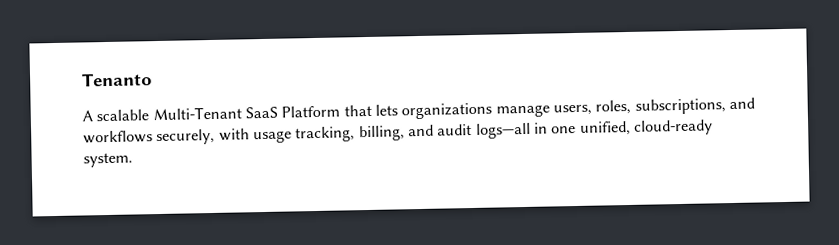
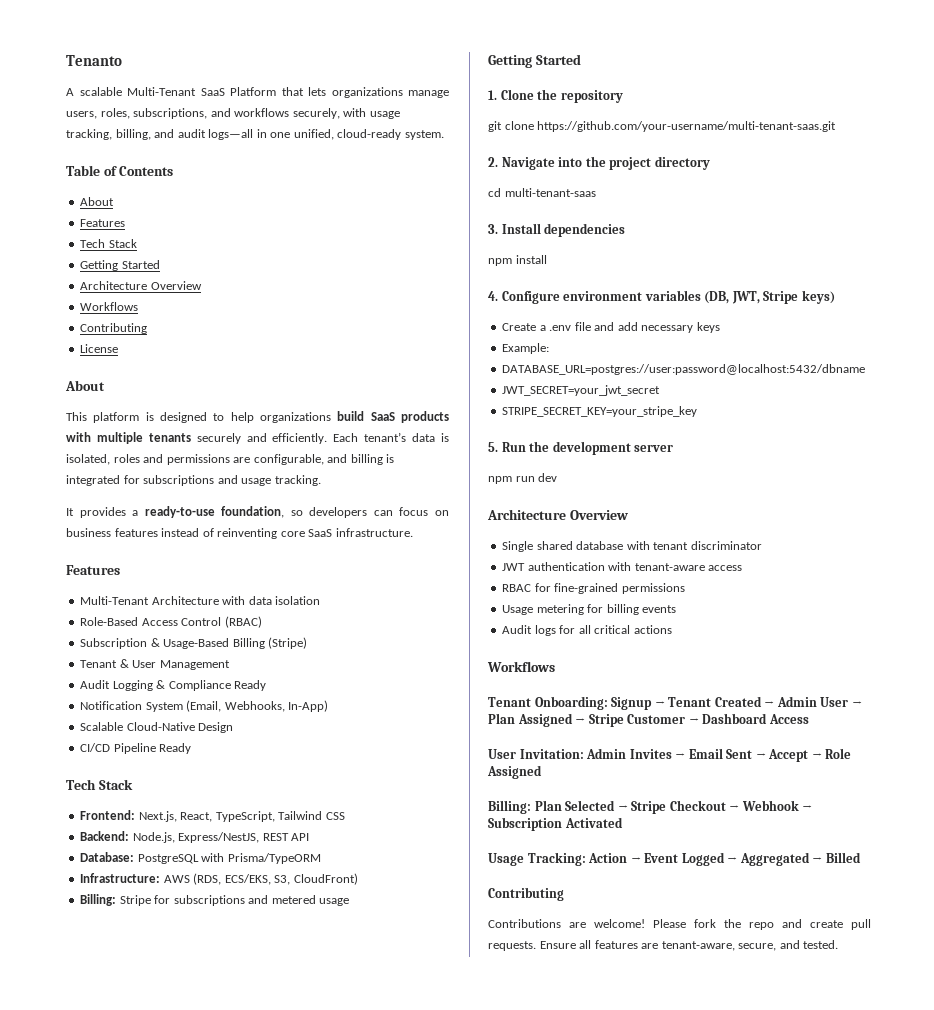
+ Table of Contents
+ About
+ Features
+ Tech Stack
+ Getting Started
+ Architecture Overview
+ Workflows
+ Contributing
+ License
+ About
+ This platform is designed to help organizations build SaaS products with multiple tenants securely and efficiently. Each tenant’s data is isolated, roles and permissions are configurable, and billing is integrated for subscriptions and usage tracking.
+ It provides a ready-to-use foundation, so developers can focus on business features instead of reinventing core SaaS infrastructure.
+ Features
+ Multi-Tenant Architecture with data isolation
+ Role-Based Access Control (RBAC)
+ Subscription & Usage-Based Billing (Stripe)
+ Tenant & User Management
+ Audit Logging & Compliance Ready
+ Notification System (Email, Webhooks, In-App)
+ Scalable Cloud-Native Design
+ CI/CD Pipeline Ready
+ Tech Stack
+ Frontend: Next.js, React, TypeScript, Tailwind CSS
+ Backend: Node.js, Express/NestJS, REST API
+ Database: PostgreSQL with Prisma/TypeORM
+ Infrastructure: AWS (RDS, ECS/EKS, S3, CloudFront)
+ Billing: Stripe for subscriptions and metered usage
+ Getting Started
+ 1. Clone the repository
+ git clone https://github.com/your-username/multi-tenant-saas.git
+ 2. Navigate into the project directory
+ cd multi-tenant-saas
+ 3. Install dependencies
+ npm install
+ 4. Configure environment variables (DB, JWT, Stripe keys)
+ Create a .env file and add necessary keys
+ Example:
+ DATABASE_URL=postgres://user:password@localhost:5432/dbname
+ JWT_SECRET=your_jwt_secret
+ STRIPE_SECRET_KEY=your_stripe_key
+ 5. Run the development server
+ npm run dev
+ Architecture Overview
+ Single shared database with tenant discriminator
+ JWT authentication with tenant-aware access
+ RBAC for fine-grained permissions
+ Usage metering for billing events
+ Audit logs for all critical actions
+ Workflows
+ Tenant Onboarding: Signup → Tenant Created → Admin User → Plan Assigned → Stripe Customer → Dashboard Access
+ User Invitation: Admin Invites → Email Sent → Accept → Role Assigned
+ Billing: Plan Selected → Stripe Checkout → Webhook → Subscription Activated
+ Usage Tracking: Action → Event Logged → Aggregated → Billed
+ Contributing
+ Contributions are welcome! Please fork the repo and create pull requests. Ensure all features are tenant-aware, secure, and tested.

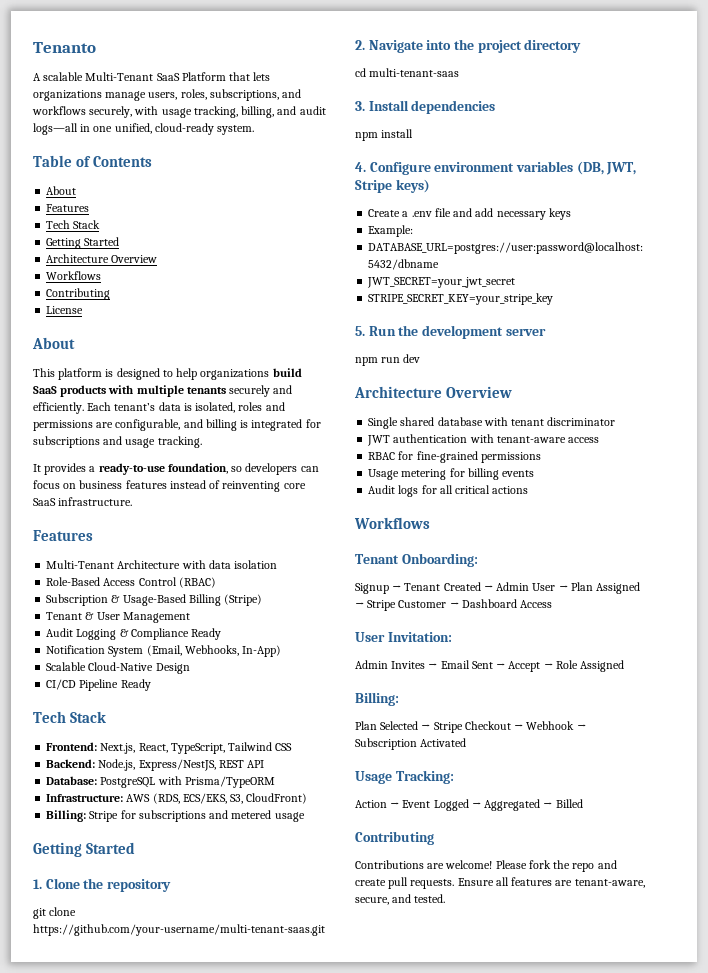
- Tenant Onboarding: Signup → Tenant Created → Admin User → Plan Assigned → Stripe Customer → Dashboard Access
+ Tenant Onboarding:
+ Signup → Tenant Created → Admin User → Plan Assigned → Stripe Customer → Dashboard Access
- User Invitation: Admin Invites → Email Sent → Accept → Role Assigned
- Billing: Plan Selected → Stripe Checkout → Webhook → Subscription Activated
+ User Invitation:
+ Admin Invites → Email Sent → Accept → Role Assigned
+ Billing:
+ Plan Selected → Stripe Checkout → Webhook → Subscription Activated
- Usage Tracking: Action → Event Logged → Aggregated → Billed
+ Usage Tracking:
+ Action → Event Logged → Aggregated → Billed

